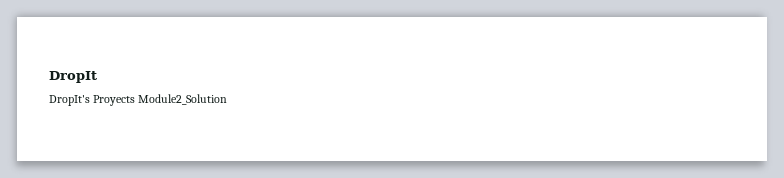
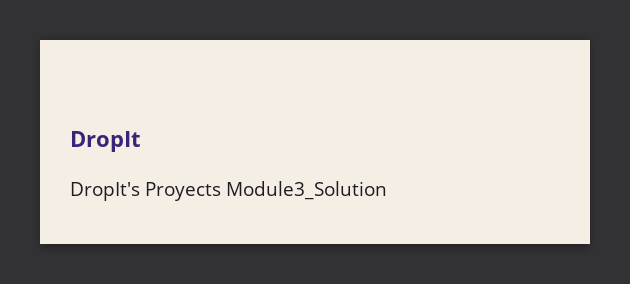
- DropIt's Proyects Module2_Solution
+ DropIt's Proyects Module3_Solution

